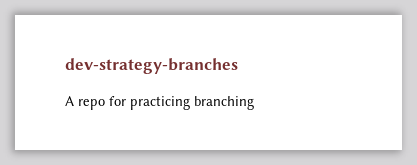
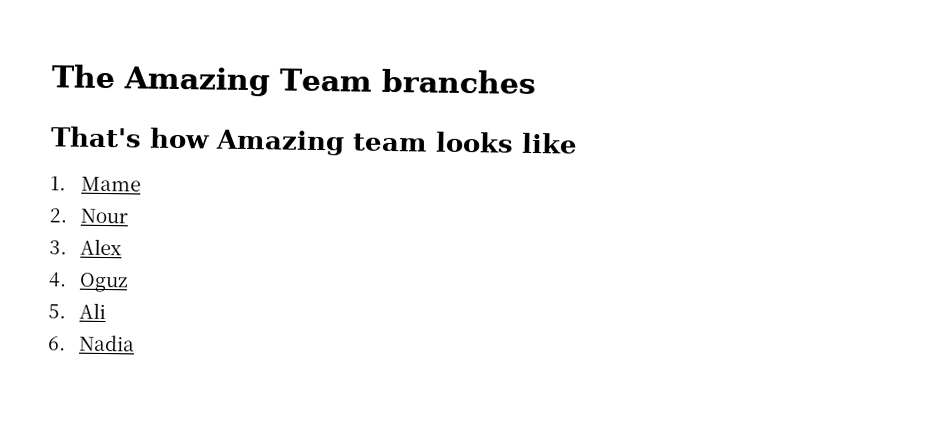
- dev-strategy-branches
- A repo for practicing branching
+ The Amazing Team branches
+ That's how Amazing team looks like
+ 1. Mame
+ 2. Nour
+ 3. Alex
+ 4. Oguz
+ 5. Ali
+ 6. Nadia

